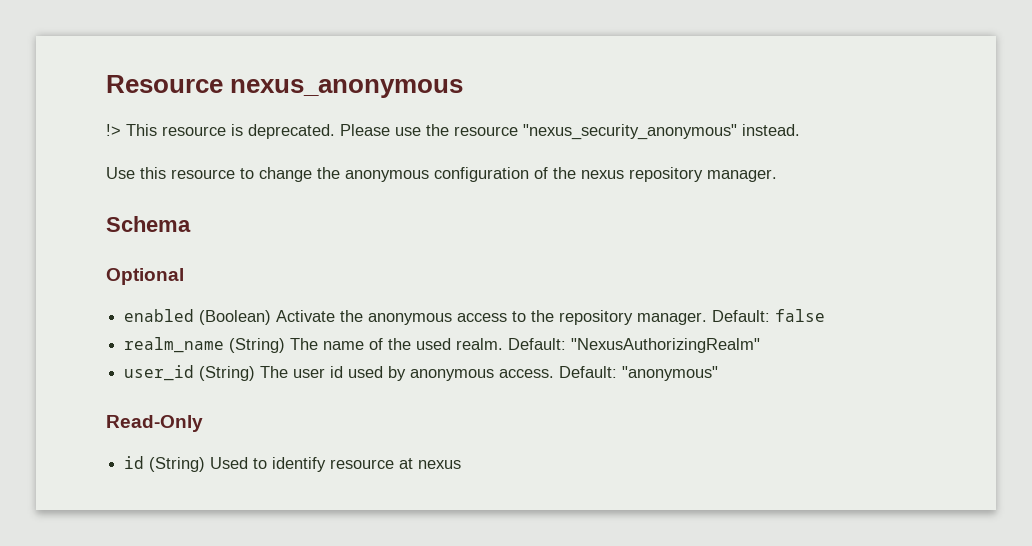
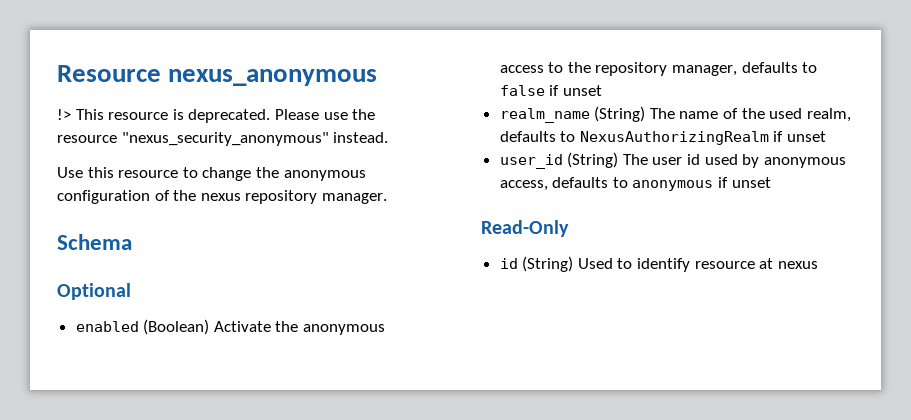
- enabled (Boolean) Activate the anonymous access to the repository manager. Default: false
+ enabled (Boolean) Activate the anonymous access to the repository manager, defaults to false if unset
- realm_name (String) The name of the used realm. Default: "NexusAuthorizingRealm"
+ realm_name (String) The name of the used realm, defaults to NexusAuthorizingRealm if unset
- user_id (String) The user id used by anonymous access. Default: "anonymous"
+ user_id (String) The user id used by anonymous access, defaults to anonymous if unset

